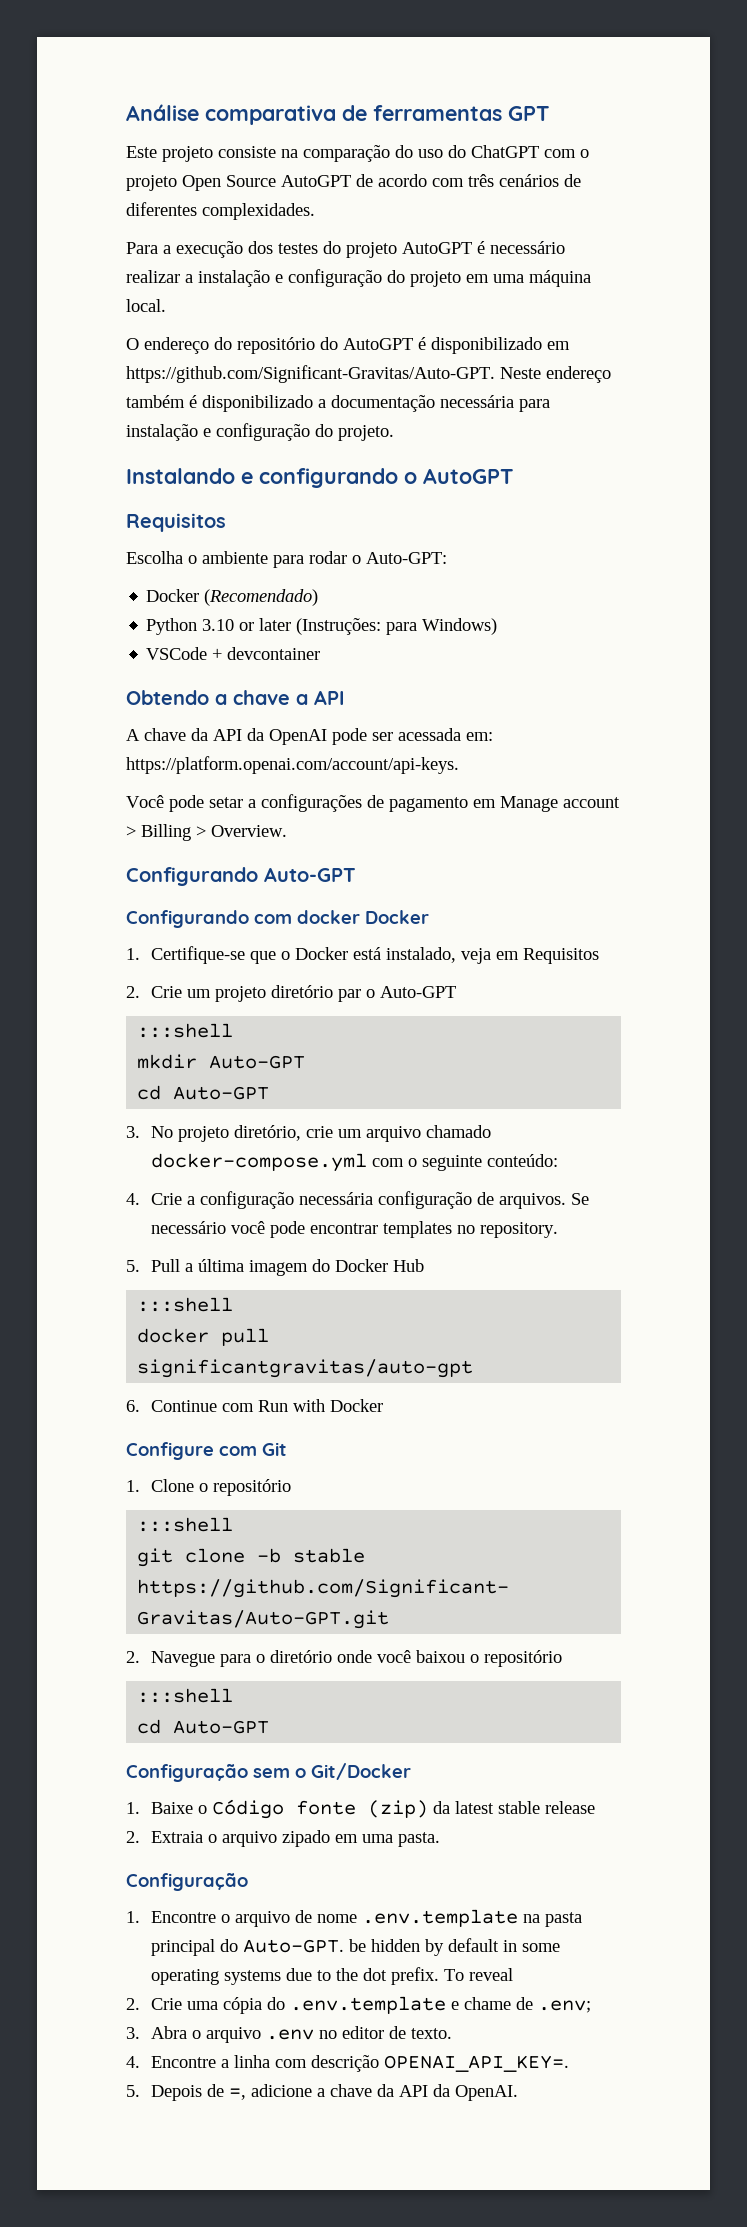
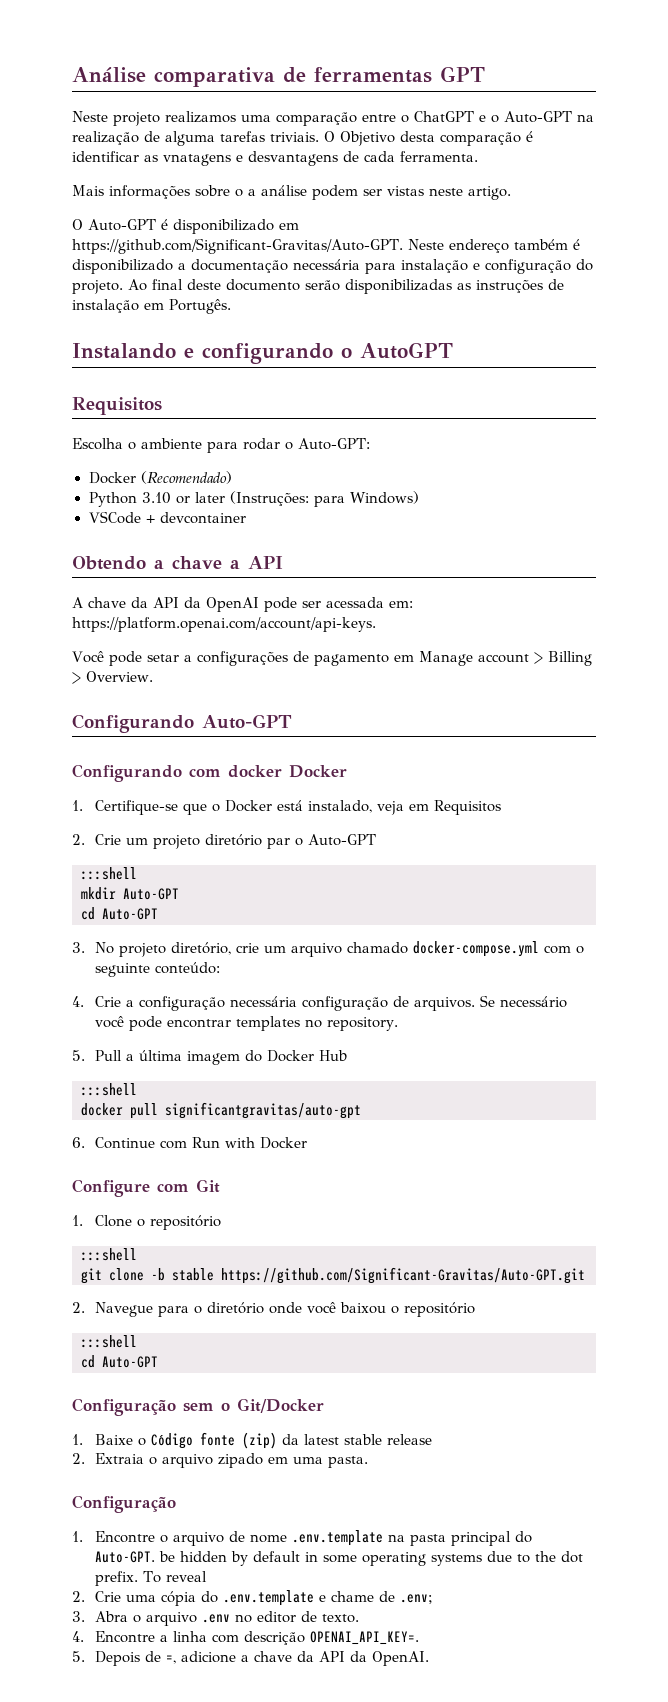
- Este projeto consiste na comparação do uso do ChatGPT com o projeto Open Source AutoGPT de acordo com três cenários de diferentes complexidades.
- Para a execução dos testes do projeto AutoGPT é necessário realizar a instalação e configuração do projeto em uma máquina local.
- O endereço do repositório do AutoGPT é disponibilizado em https://github.com/Significant-Gravitas/Auto-GPT. Neste endereço também é disponibilizado a documentação necessária para instalação e configuração do projeto.
+ Neste projeto realizamos uma comparação entre o ChatGPT e o Auto-GPT na realização de alguma tarefas triviais. O Objetivo desta comparação é identificar as vnatagens e desvantagens de cada ferramenta.
+ Mais informações sobre o a análise podem ser vistas neste artigo.
+ O Auto-GPT é disponibilizado em https://github.com/Significant-Gravitas/Auto-GPT. Neste endereço também é disponibilizado a documentação necessária para instalação e configuração do projeto. Ao final deste documento serão disponibilizadas as instruções de instalação em Portugês.

